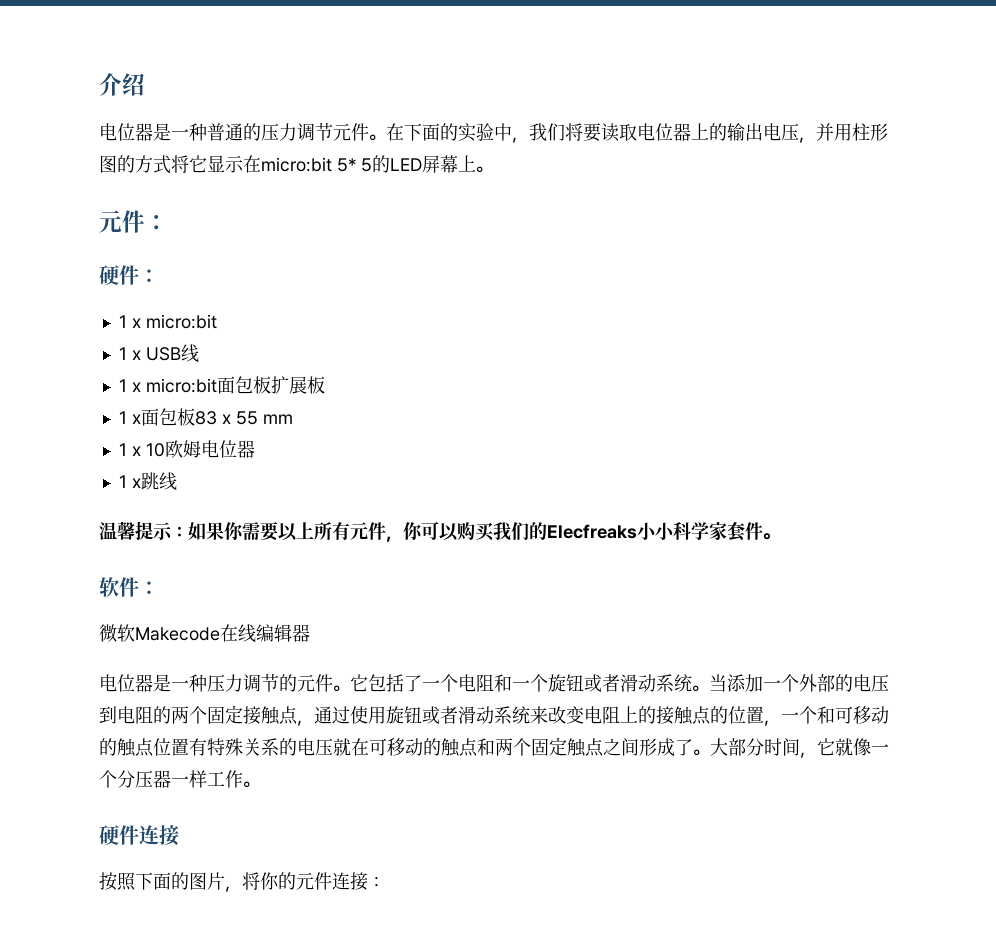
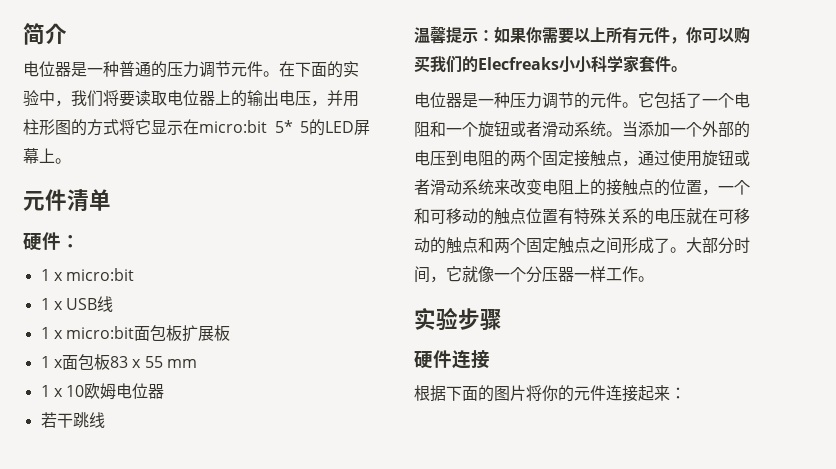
- 介绍
+ 简介
- 元件：
+ 元件清单
- 1 x跳线
+ 若干跳线
- 软件：
- 微软Makecode在线编辑器
+ 实验步骤
- 按照下面的图片，将你的元件连接：
+ 根据下面的图片将你的元件连接起来：

